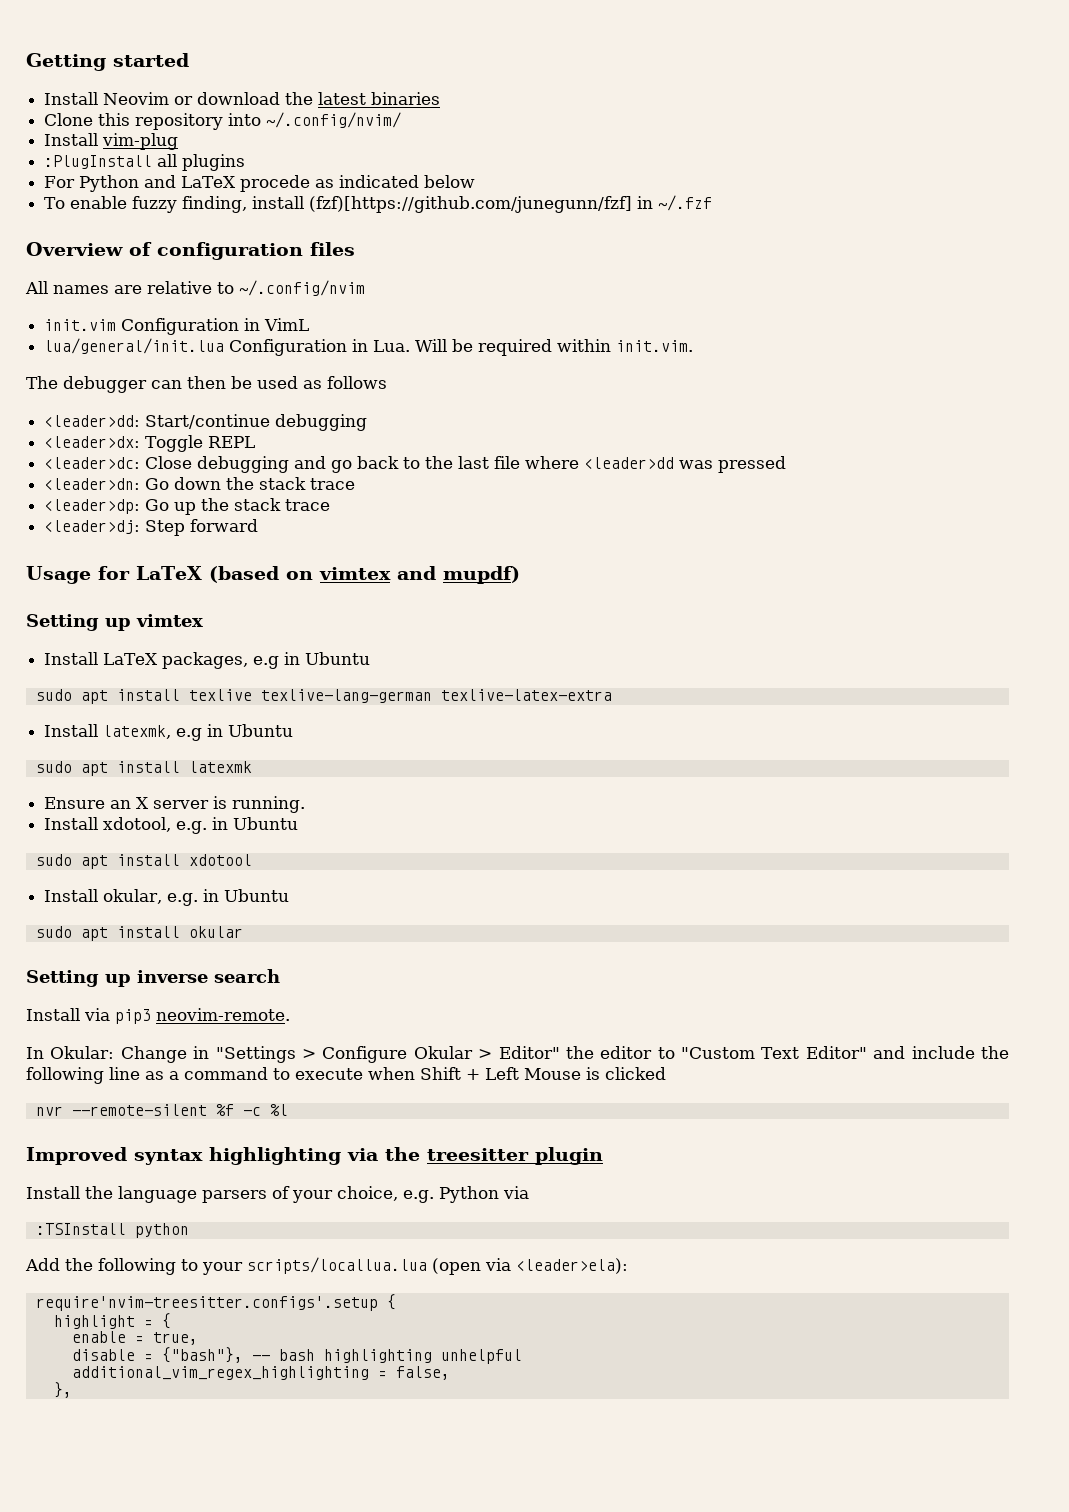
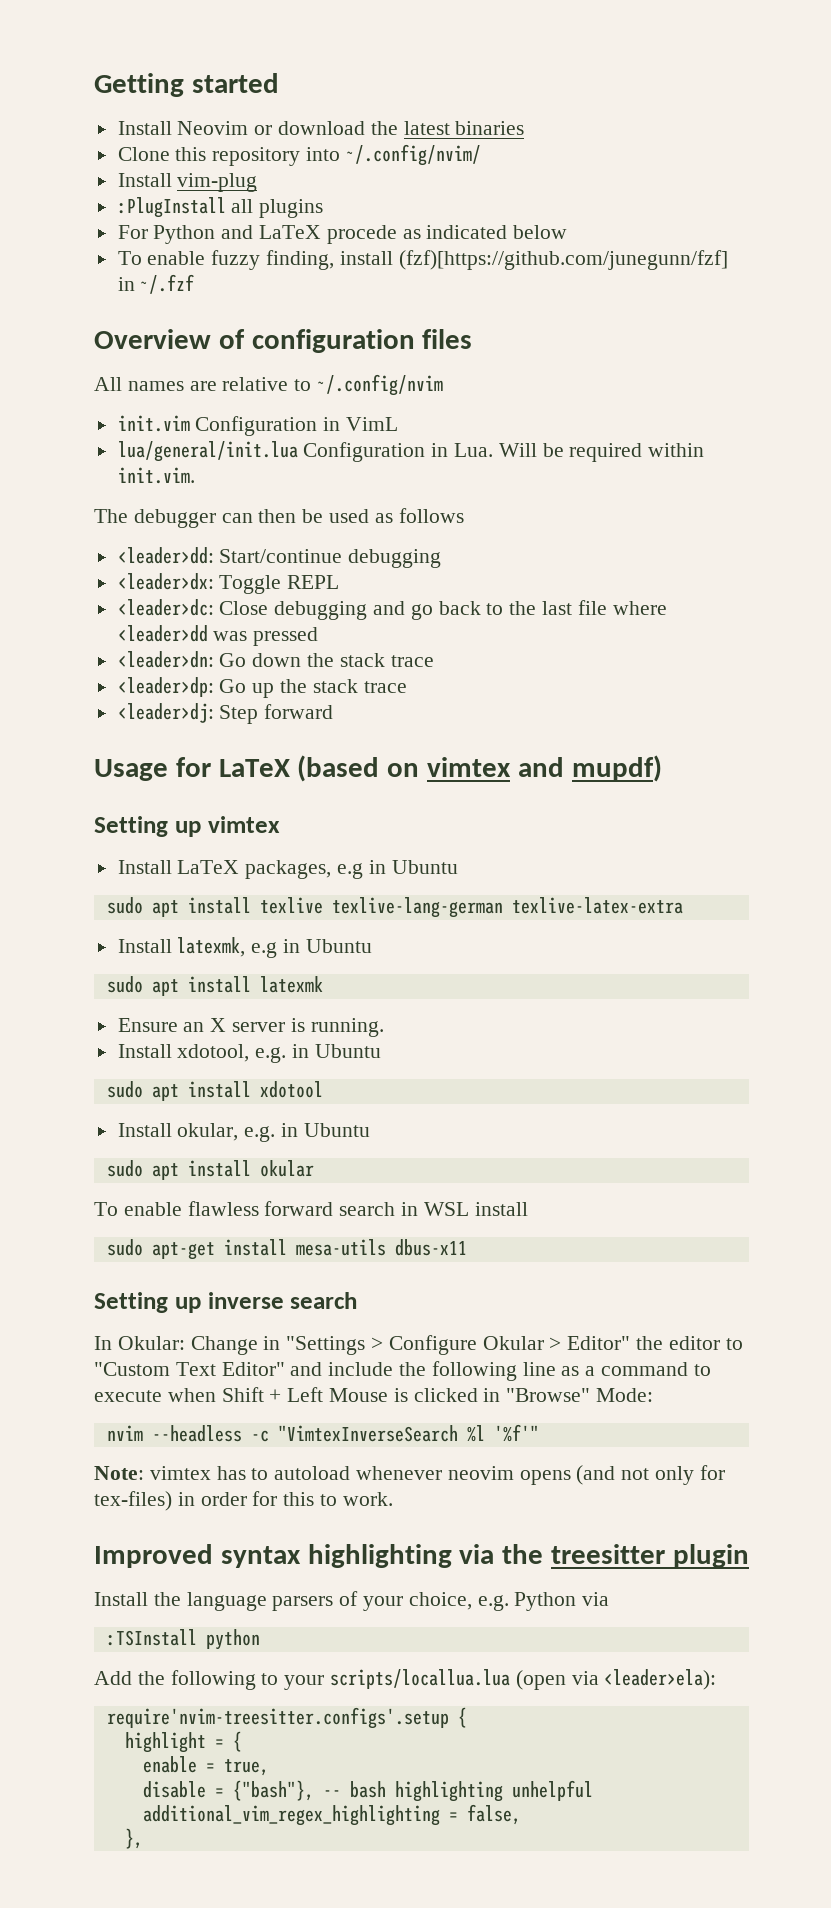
+ To enable flawless forward search in WSL install
+ sudo apt-get install mesa-utils dbus-x11
- Install via pip3 neovim-remote.
- In Okular: Change in "Settings > Configure Okular > Editor" the editor to "Custom Text Editor" and include the following line as a command to execute when Shift + Left Mouse is clicked
- nvr --remote-silent %f -c %l
+ In Okular: Change in "Settings > Configure Okular > Editor" the editor to "Custom Text Editor" and include the following line as a command to execute when Shift + Left Mouse is clicked in "Browse" Mode:
+ nvim --headless -c "VimtexInverseSearch %l '%f'"
+ Note: vimtex has to autoload whenever neovim opens (and not only for tex-files) in order for this to work.

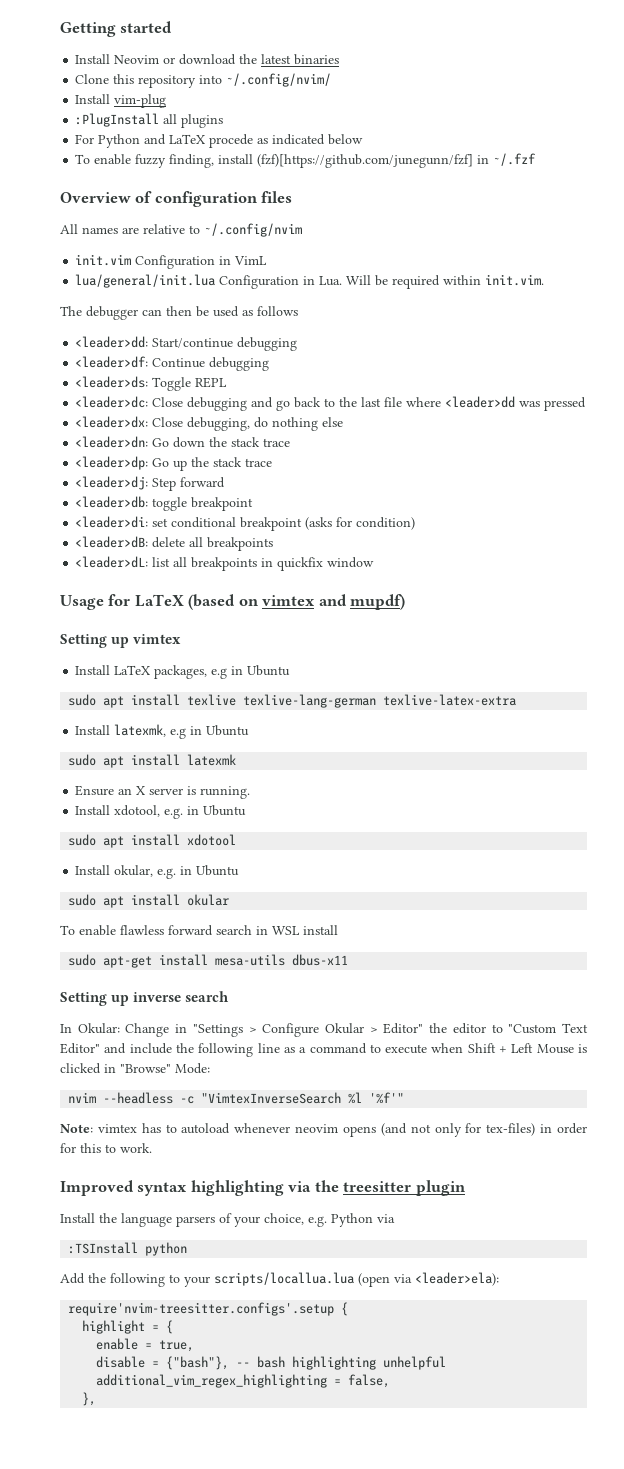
- <leader>dx: Toggle REPL
+ <leader>df: Continue debugging
+ <leader>ds: Toggle REPL
+ <leader>dx: Close debugging, do nothing else
+ <leader>db: toggle breakpoint
+ <leader>di: set conditional breakpoint (asks for condition)
+ <leader>dB: delete all breakpoints
+ <leader>dL: list all breakpoints in quickfix window

